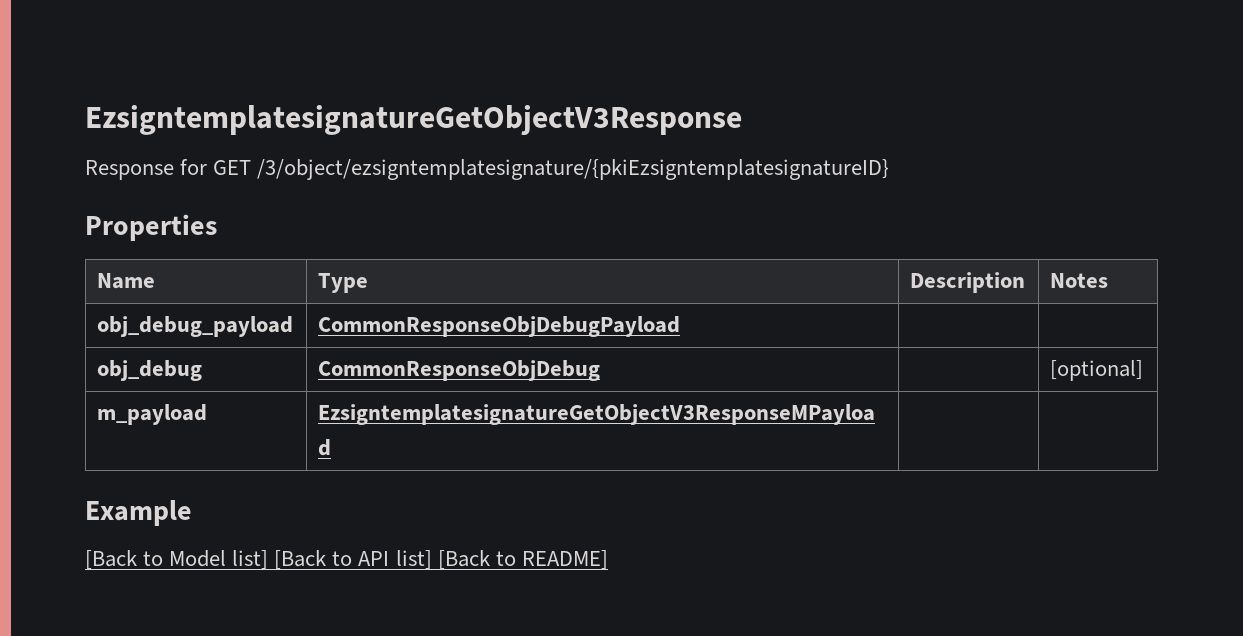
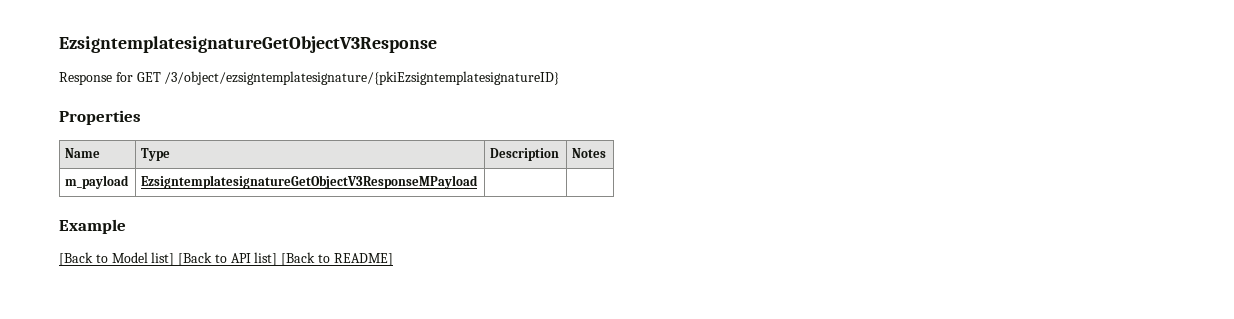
- obj_debug_payload | CommonResponseObjDebugPayload | |
- obj_debug | CommonResponseObjDebug | | [optional]

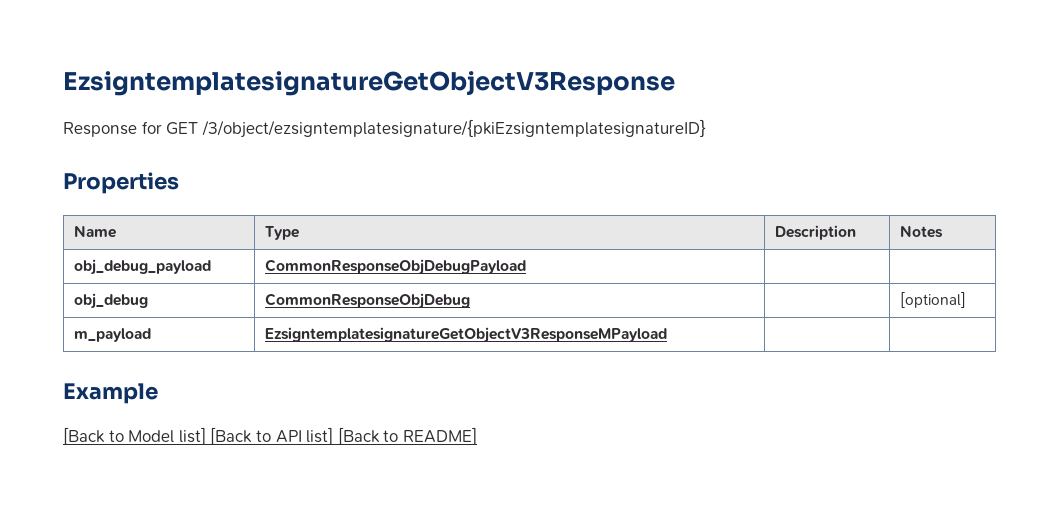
+ obj_debug_payload | CommonResponseObjDebugPayload | |
+ obj_debug | CommonResponseObjDebug | | [optional]

